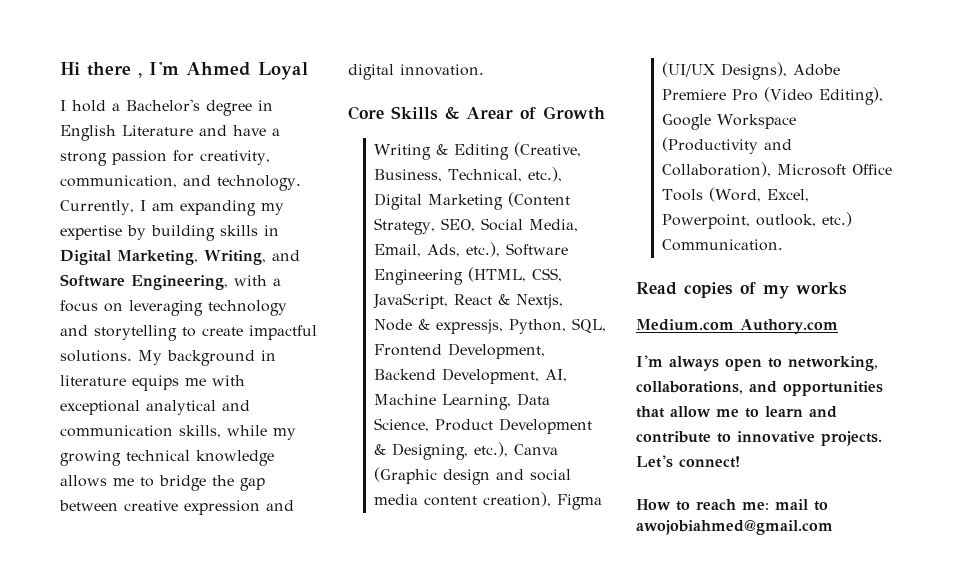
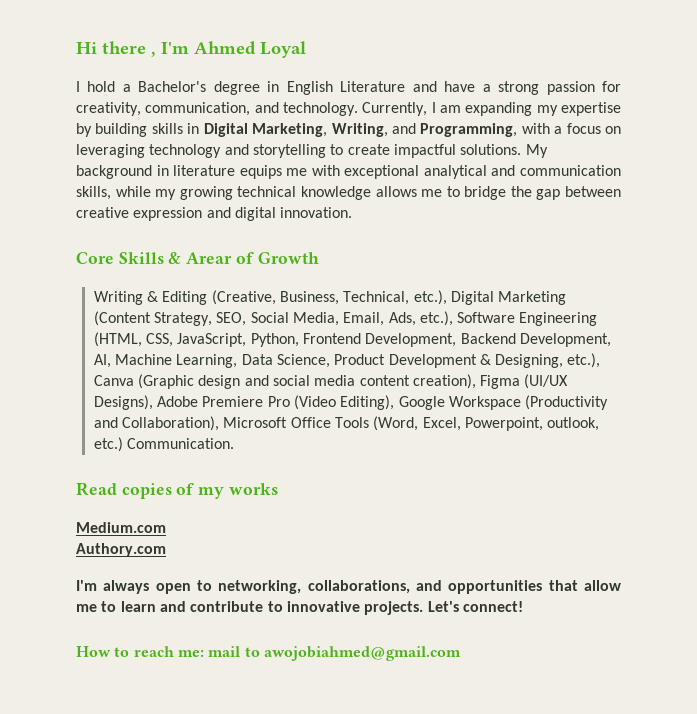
- Currently, I am expanding my expertise by building skills in Digital Marketing, Writing, and Software Engineering, with a focus on leveraging technology and storytelling to create impactful solutions.
+ Currently, I am expanding my expertise by building skills in Digital Marketing, Writing, and Programming, with a focus on leveraging technology and storytelling to create impactful solutions.
- Writing & Editing (Creative, Business, Technical, etc.), Digital Marketing (Content Strategy, SEO, Social Media, Email, Ads, etc.), Software Engineering (HTML, CSS, JavaScript, React & Nextjs, Node & expressjs, Python, SQL, Frontend Development, Backend Development, AI, Machine Learning, Data Science, Product Development & Designing, etc.), Canva (Graphic design and social media content creation), Figma (UI/UX Designs), Adobe Premiere Pro (Video Editing), Google Workspace (Productivity and Collaboration), Microsoft Office Tools (Word, Excel, Powerpoint, outlook, etc.) Communication.
+ Writing & Editing (Creative, Business, Technical, etc.), Digital Marketing (Content Strategy, SEO, Social Media, Email, Ads, etc.), Software Engineering (HTML, CSS, JavaScript, Python, Frontend Development, Backend Development, AI, Machine Learning, Data Science, Product Development & Designing, etc.), Canva (Graphic design and social media content creation), Figma (UI/UX Designs), Adobe Premiere Pro (Video Editing), Google Workspace (Productivity and Collaboration), Microsoft Office Tools (Word, Excel, Powerpoint, outlook, etc.) Communication.
- Medium.com Authory.com
+ Medium.com
+ Authory.com

